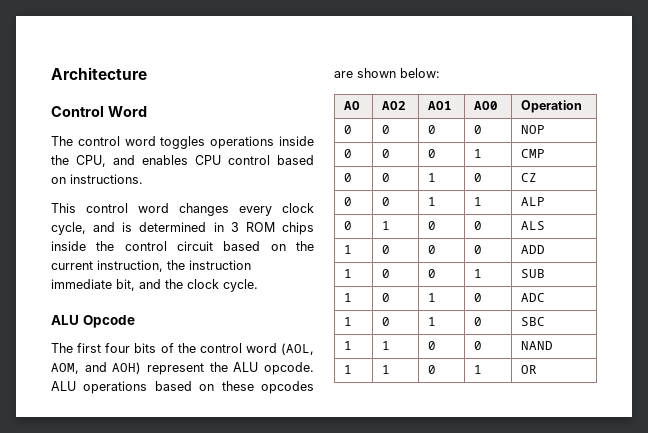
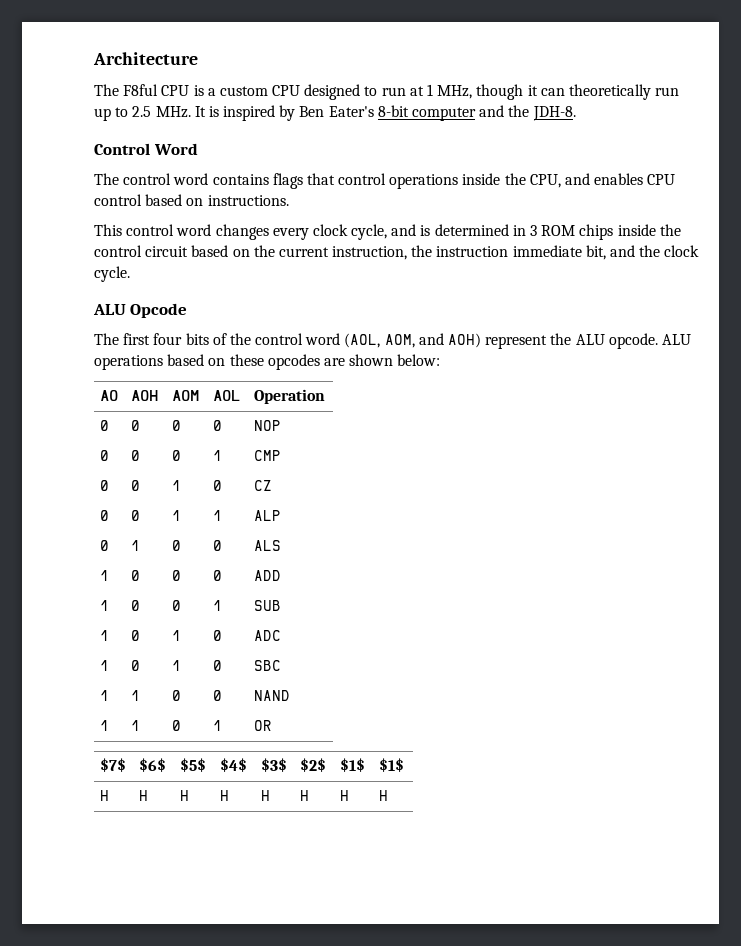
+ The F8ful CPU is a custom CPU designed to run at 1 MHz, though it can theoretically run up to 2.5 MHz. It is inspired by Ben Eater's 8-bit computer and the JDH-8.
- The control word toggles operations inside the CPU, and enables CPU control based on instructions.
+ The control word contains flags that control operations inside the CPU, and enables CPU control based on instructions.
- AO | AO2 | AO1 | AO0 | Operation
+ AO | AOH | AOM | AOL | Operation
+ $7$ | $6$ | $5$ | $4$ | $3$ | $2$ | $1$ | $1$
+ H | H | H | H | H | H | H | H

